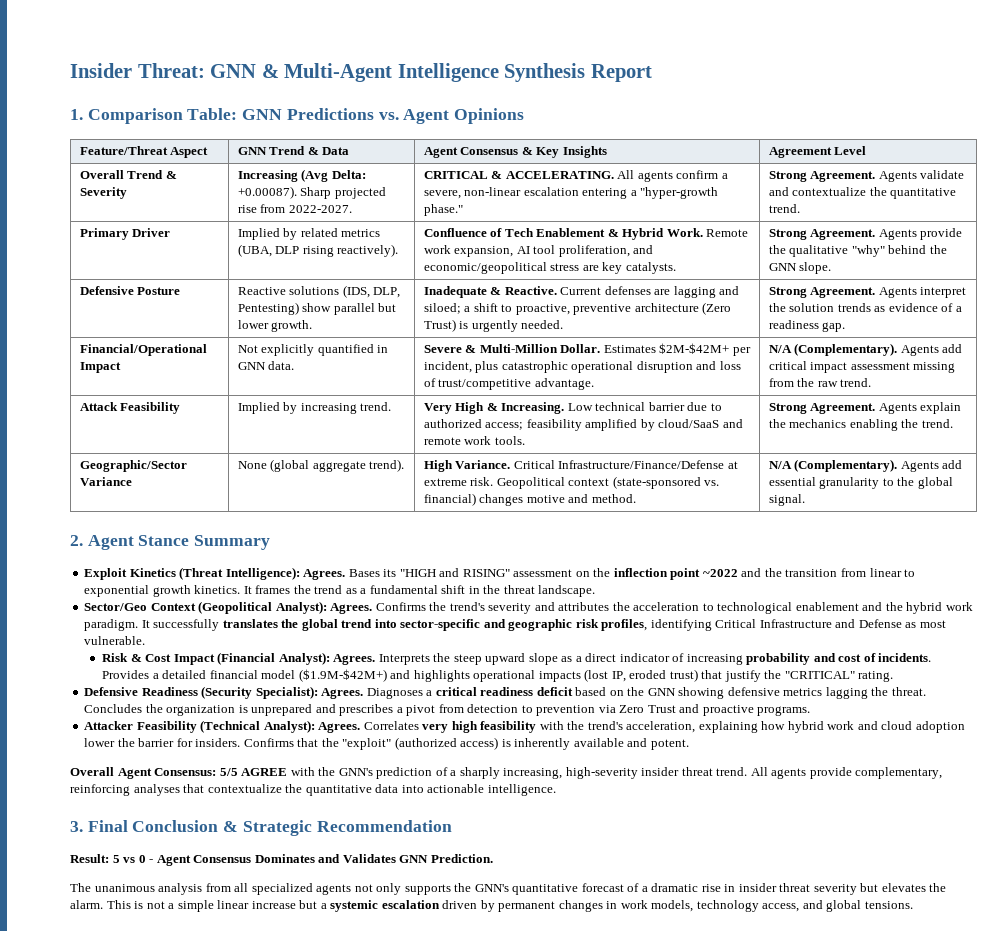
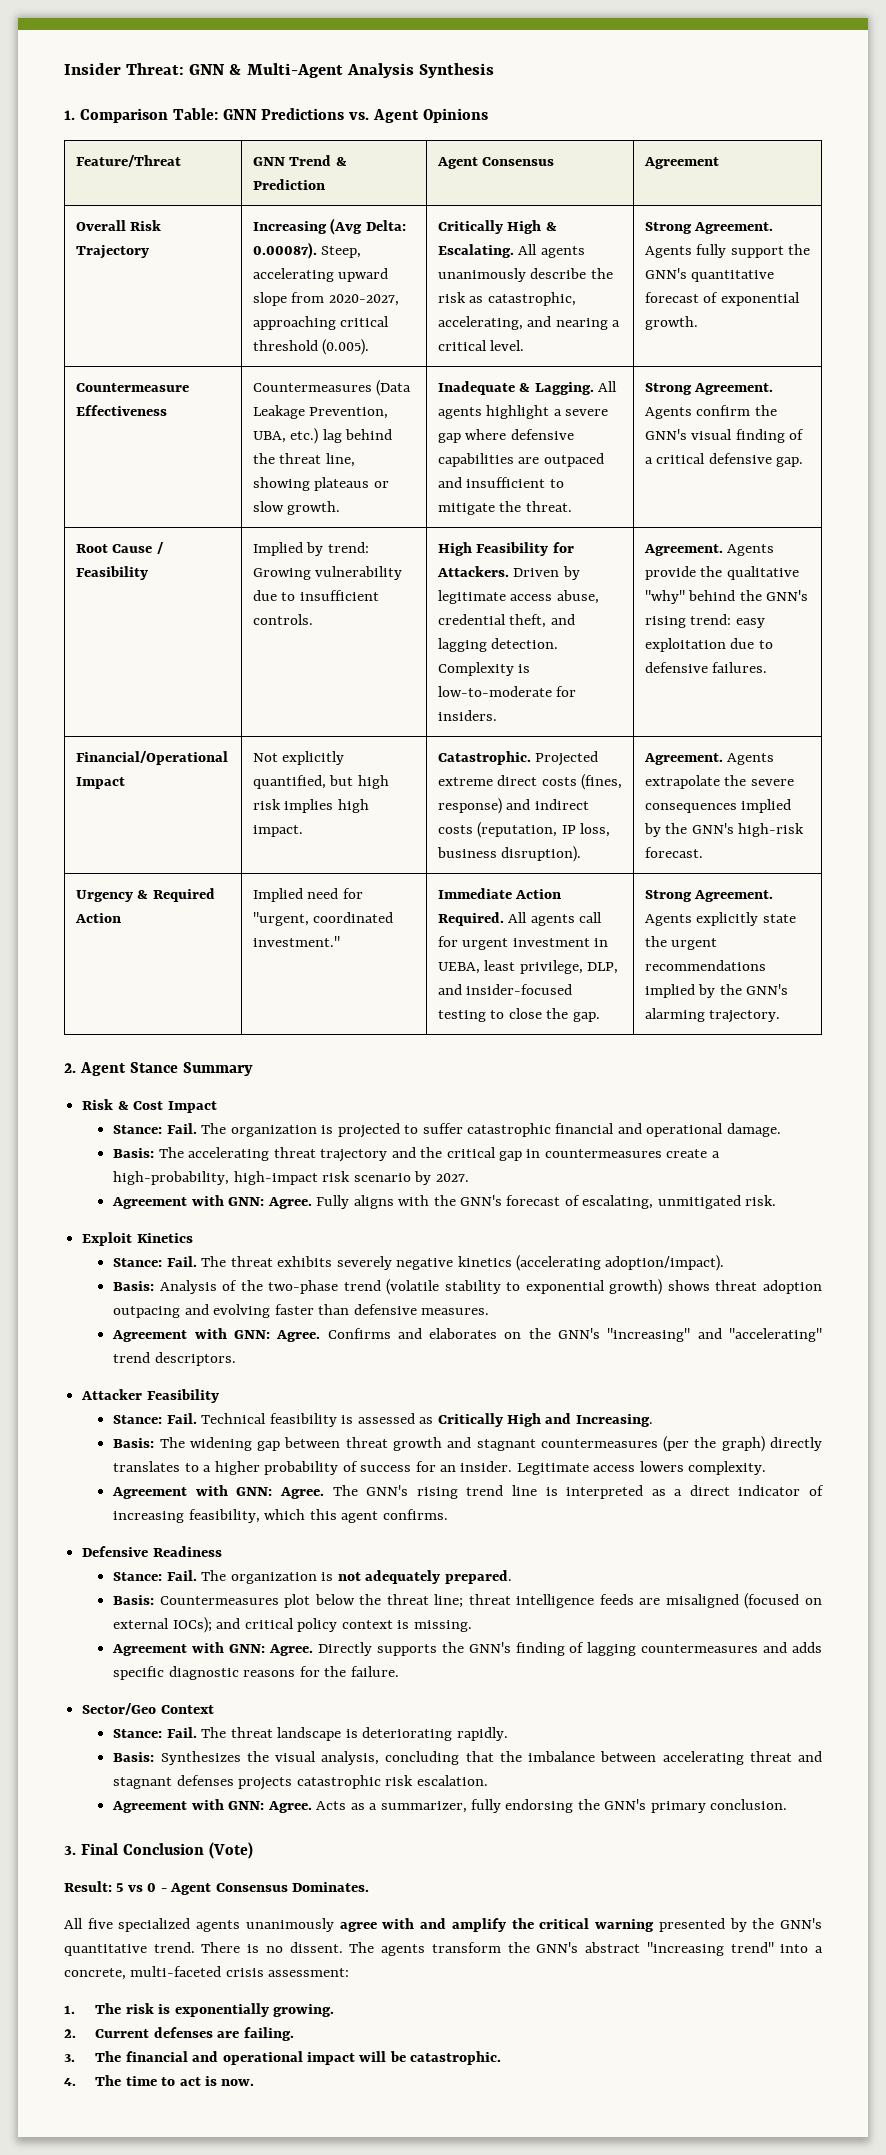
- Insider Threat: GNN & Multi-Agent Intelligence Synthesis Report
+ Insider Threat: GNN & Multi-Agent Analysis Synthesis
- Feature/Threat Aspect | GNN Trend & Data | Agent Consensus & Key Insights | Agreement Level
- Overall Trend & Severity | Increasing (Avg Delta: +0.00087). Sharp projected rise from 2022-2027. | CRITICAL & ACCELERATING. All agents confirm a severe, non-linear escalation entering a "hyper-growth phase." | Strong Agreement. Agents validate and contextualize the quantitative trend.
- Primary Driver | Implied by related metrics (UBA, DLP rising reactively). | Confluence of Tech Enablement & Hybrid Work. Remote work expansion, AI tool proliferation, and economic/geopolitical stress are key catalysts. | Strong Agreement. Agents provide the qualitative "why" behind the GNN slope.
- Defensive Posture | Reactive solutions (IDS, DLP, Pentesting) show parallel but lower growth. | Inadequate & Reactive. Current defenses are lagging and siloed; a shift to proactive, preventive architecture (Zero Trust) is urgently needed. | Strong Agreement. Agents interpret the solution trends as evidence of a readiness gap.
- Financial/Operational Impact | Not explicitly quantified in GNN data. | Severe & Multi-Million Dollar. Estimates $2M-$42M+ per incident, plus catastrophic operational disruption and loss of trust/competitive advantage. | N/A (Complementary). Agents add critical impact assessment missing from the raw trend.
- Attack Feasibility | Implied by increasing trend. | Very High & Increasing. Low technical barrier due to authorized access; feasibility amplified by cloud/SaaS and remote work tools. | Strong Agreement. Agents explain the mechanics enabling the trend.
- Geographic/Sector Variance | None (global aggregate trend). | High Variance. Critical Infrastructure/Finance/Defense at extreme risk. Geopolitical context (state-sponsored vs. financial) changes motive and method. | N/A (Complementary). Agents add essential granularity to the global signal.
+ Feature/Threat | GNN Trend & Prediction | Agent Consensus | Agreement
+ Overall Risk Trajectory | Increasing (Avg Delta: 0.00087). Steep, accelerating upward slope from 2020-2027, approaching critical threshold (0.005). | Critically High & Escalating. All agents unanimously describe the risk as catastrophic, accelerating, and nearing a critical level. | Strong Agreement. Agents fully support the GNN's quantitative forecast of exponential growth.
+ Countermeasure Effectiveness | Countermeasures (Data Leakage Prevention, UBA, etc.) lag behind the threat line, showing plateaus or slow growth. | Inadequate & Lagging. All agents highlight a severe gap where defensive capabilities are outpaced and insufficient to mitigate the threat. | Strong Agreement. Agents confirm the GNN's visual finding of a critical defensive gap.
+ Root Cause / Feasibility | Implied by trend: Growing vulnerability due to insufficient controls. | High Feasibility for Attackers. Driven by legitimate access abuse, credential theft, and lagging detection. Complexity is low-to-moderate for insiders. | Agreement. Agents provide the qualitative "why" behind the GNN's rising trend: easy exploitation due to defensive failures.
+ Financial/Operational Impact | Not explicitly quantified, but high risk implies high impact. | Catastrophic. Projected extreme direct costs (fines, response) and indirect costs (reputation, IP loss, business disruption). | Agreement. Agents extrapolate the severe consequences implied by the GNN's high-risk forecast.
+ Urgency & Required Action | Implied need for "urgent, coordinated investment." | Immediate Action Required. All agents call for urgent investment in UEBA, least privilege, DLP, and insider-focused testing to close the gap. | Strong Agreement. Agents explicitly state the urgent recommendations implied by the GNN's alarming trajectory.
  2. Agent Stance Summary
- Exploit Kinetics (Threat Intelligence): Agrees. Bases its "HIGH and RISING" assessment on the inflection point ~2022 and the transition from linear to exponential growth kinetics. It frames the trend as a fundamental shift in the threat landscape.
- Sector/Geo Context (Geopolitical Analyst): Agrees. Confirms the trend's severity and attributes the acceleration to technological enablement and the hybrid work paradigm. It successfully translates the global trend into sector-specific and geographic risk profiles, identifying Critical Infrastructure and Defense as most vulnerable.
- Risk & Cost Impact (Financial Analyst): Agrees. Interprets the steep upward slope as a direct indicator of increasing probability and cost of incidents. Provides a detailed financial model ($1.9M-$42M+) and highlights operational impacts (lost IP, eroded trust) that justify the "CRITICAL" rating.
- Defensive Readiness (Security Specialist): Agrees. Diagnoses a critical readiness deficit based on the GNN showing defensive metrics lagging the threat. Concludes the organization is unprepared and prescribes a pivot from detection to prevention via Zero Trust and proactive programs.
- Attacker Feasibility (Technical Analyst): Agrees. Correlates very high feasibility with the trend's acceleration, explaining how hybrid work and cloud adoption lower the barrier for insiders. Confirms that the "exploit" (authorized access) is inherently available and potent.
- Overall Agent Consensus: 5/5 AGREE with the GNN's prediction of a sharply increasing, high-severity insider threat trend. All agents provide complementary, reinforcing analyses that contextualize the quantitative data into actionable intelligence.
+ Risk & Cost Impact
+ Stance: Fail. The organization is projected to suffer catastrophic financial and operational damage.
+ Basis: The accelerating threat trajectory and the critical gap in countermeasures create a high-probability, high-impact risk scenario by 2027.
+ Agreement with GNN: Agree. Fully aligns with the GNN's forecast of escalating, unmitigated risk.
+ Exploit Kinetics
+ Stance: Fail. The threat exhibits severely negative kinetics (accelerating adoption/impact).
+ Basis: Analysis of the two-phase trend (volatile stability to exponential growth) shows threat adoption outpacing and evolving faster than defensive measures.
+ Agreement with GNN: Agree. Confirms and elaborates on the GNN's "increasing" and "accelerating" trend descriptors.
+ Attacker Feasibility
+ Stance: Fail. Technical feasibility is assessed as Critically High and Increasing.
+ Basis: The widening gap between threat growth and stagnant countermeasures (per the graph) directly translates to a higher probability of success for an insider. Legitimate access lowers complexity.
+ Agreement with GNN: Agree. The GNN's rising trend line is interpreted as a direct indicator of increasing feasibility, which this agent confirms.
+ Defensive Readiness
+ Stance: Fail. The organization is not adequately prepared.
+ Basis: Countermeasures plot below the threat line; threat intelligence feeds are misaligned (focused on external IOCs); and critical policy context is missing.
+ Agreement with GNN: Agree. Directly supports the GNN's finding of lagging countermeasures and adds specific diagnostic reasons for the failure.
+ Sector/Geo Context
+ Stance: Fail. The threat landscape is deteriorating rapidly.
+ Basis: Synthesizes the visual analysis, concluding that the imbalance between accelerating threat and stagnant defenses projects catastrophic risk escalation.
+ Agreement with GNN: Agree. Acts as a summarizer, fully endorsing the GNN's primary conclusion.
- 3. Final Conclusion & Strategic Recommendation
+ 3. Final Conclusion (Vote)
- Result: 5 vs 0 - Agent Consensus Dominates and Validates GNN Prediction.
- The unanimous analysis from all specialized agents not only supports the GNN's quantitative forecast of a dramatic rise in insider threat severity but elevates the alarm. This is not a simple linear increase but a systemic escalation driven by permanent changes in work models, technology access, and global tensions.
+ Result: 5 vs 0 - Agent Consensus Dominates.
+ All five specialized agents unanimously agree with and amplify the critical warning presented by the GNN's quantitative trend. There is no dissent. The agents transform the GNN's abstract "increasing trend" into a concrete, multi-faceted crisis assessment:
+ 1. The risk is exponentially growing.
+ 2. Current defenses are failing.
+ 3. The financial and operational impact will be catastrophic.
+ 4. The time to act is now.

